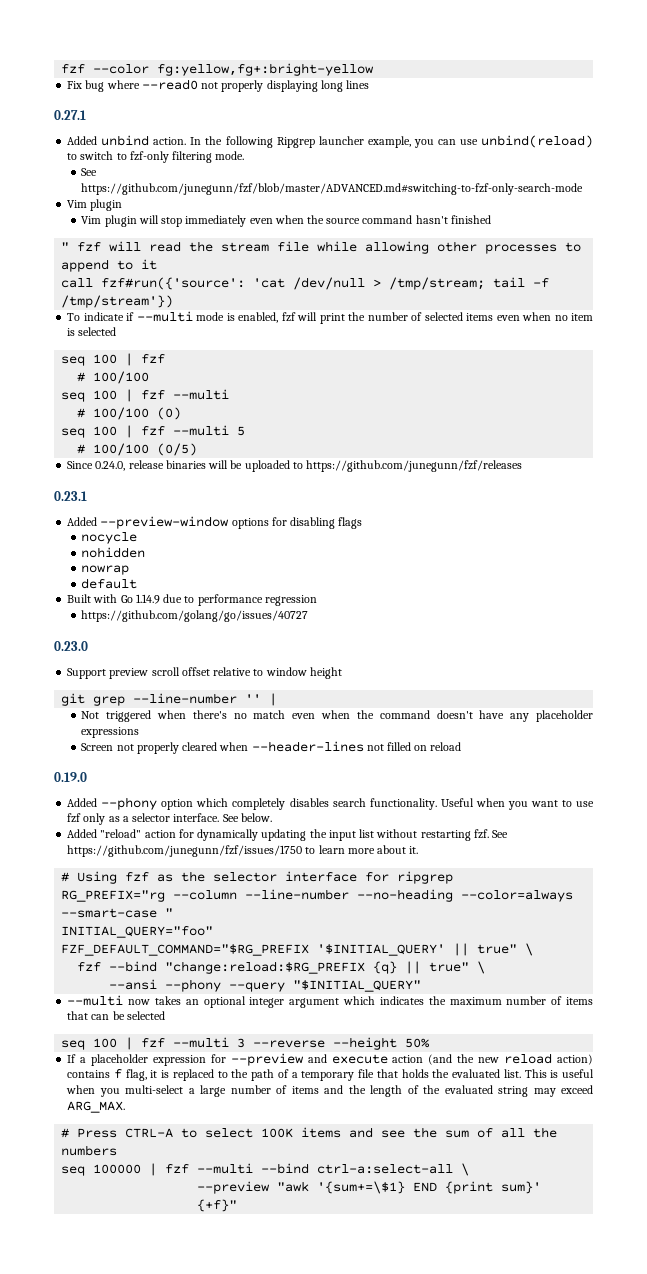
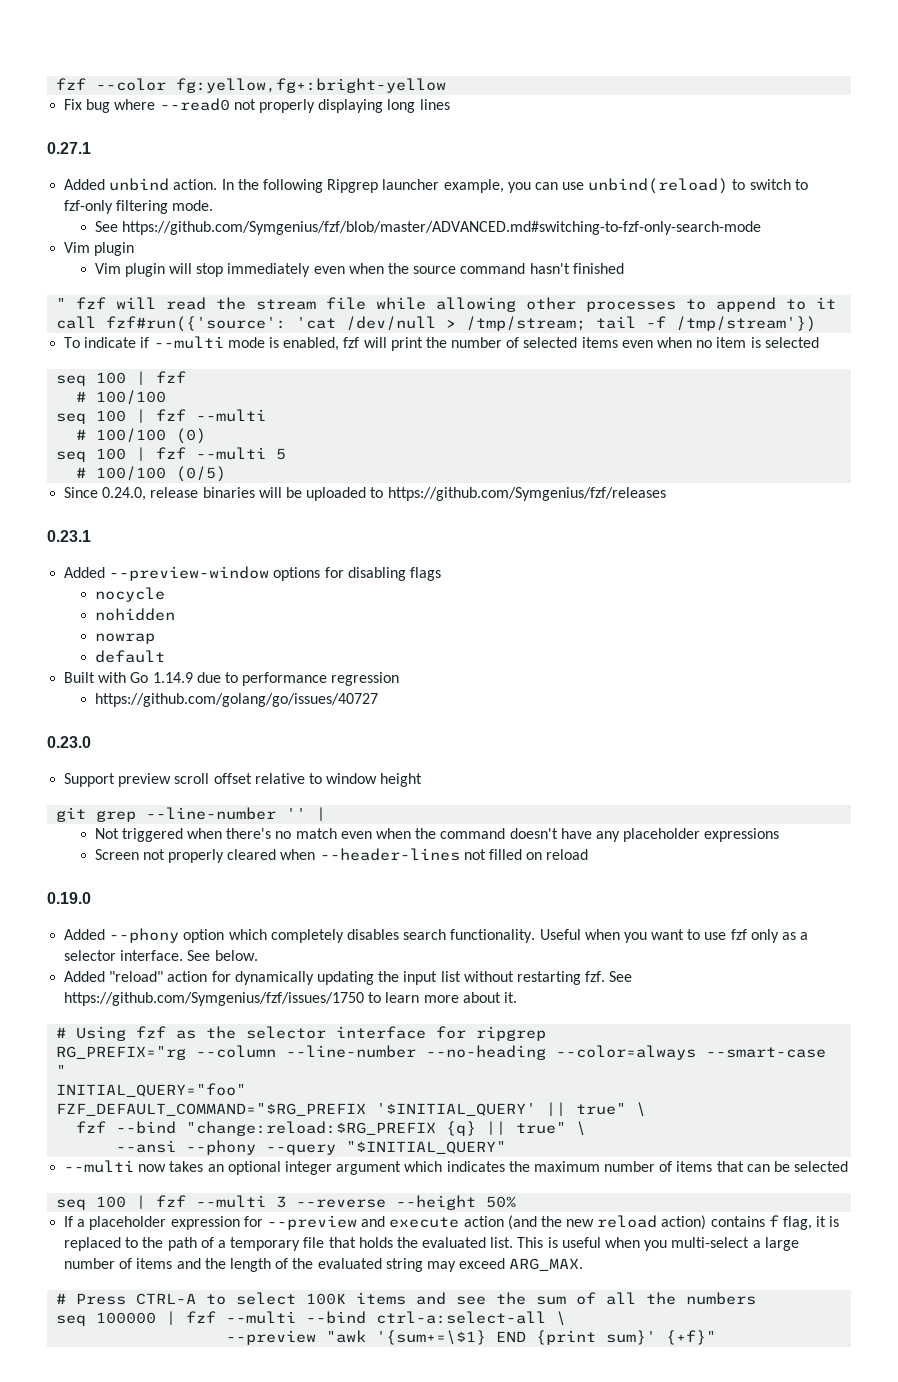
- See https://github.com/junegunn/fzf/blob/master/ADVANCED.md#switching-to-fzf-only-search-mode
+ See https://github.com/Symgenius/fzf/blob/master/ADVANCED.md#switching-to-fzf-only-search-mode
- Since 0.24.0, release binaries will be uploaded to https://github.com/junegunn/fzf/releases
+ Since 0.24.0, release binaries will be uploaded to https://github.com/Symgenius/fzf/releases
- See https://github.com/junegunn/fzf/issues/1750 to learn more about it.
+ See https://github.com/Symgenius/fzf/issues/1750 to learn more about it.

